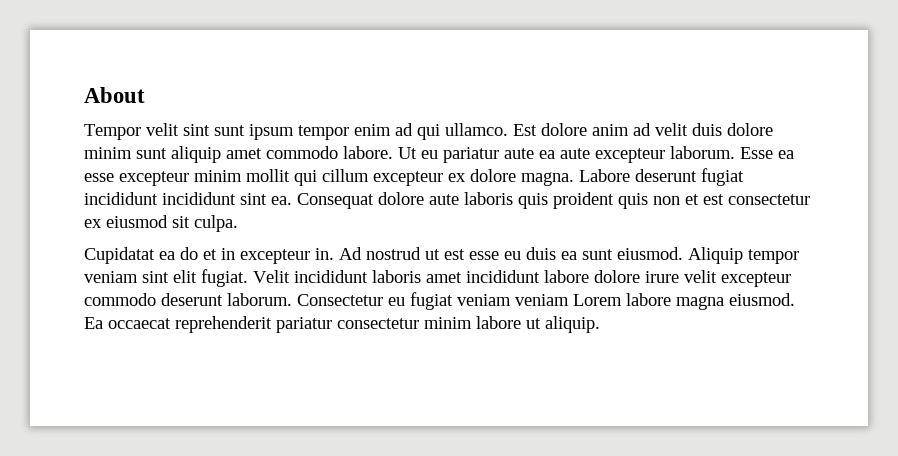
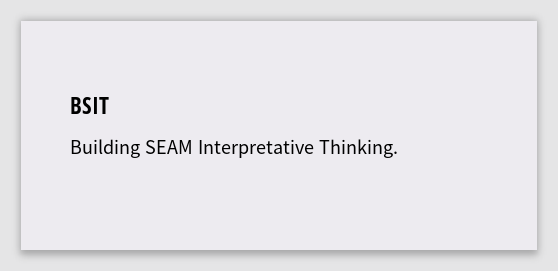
- About
- Tempor velit sint sunt ipsum tempor enim ad qui ullamco. Est dolore anim ad velit duis dolore minim sunt aliquip amet commodo labore. Ut eu pariatur aute ea aute excepteur laborum. Esse ea esse excepteur minim mollit qui cillum excepteur ex dolore magna. Labore deserunt fugiat incididunt incididunt sint ea. Consequat dolore aute laboris quis proident quis non et est consectetur ex eiusmod sit culpa.
- Cupidatat ea do et in excepteur in. Ad nostrud ut est esse eu duis ea sunt eiusmod. Aliquip tempor veniam sint elit fugiat. Velit incididunt laboris amet incididunt labore dolore irure velit excepteur commodo deserunt laborum. Consectetur eu fugiat veniam veniam Lorem labore magna eiusmod. Ea occaecat reprehenderit pariatur consectetur minim labore ut aliquip.
+ BSIT
+ Building SEAM Interpretative Thinking.

